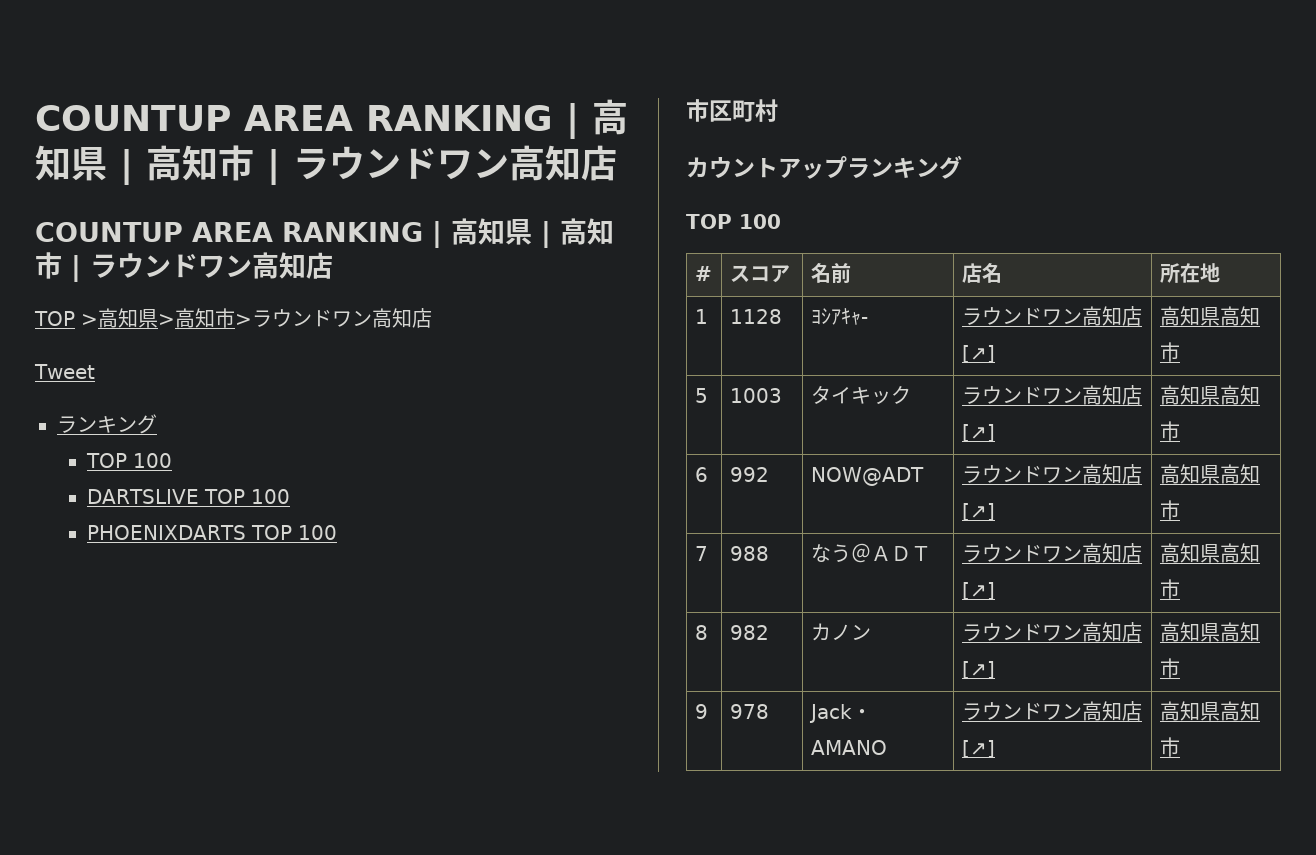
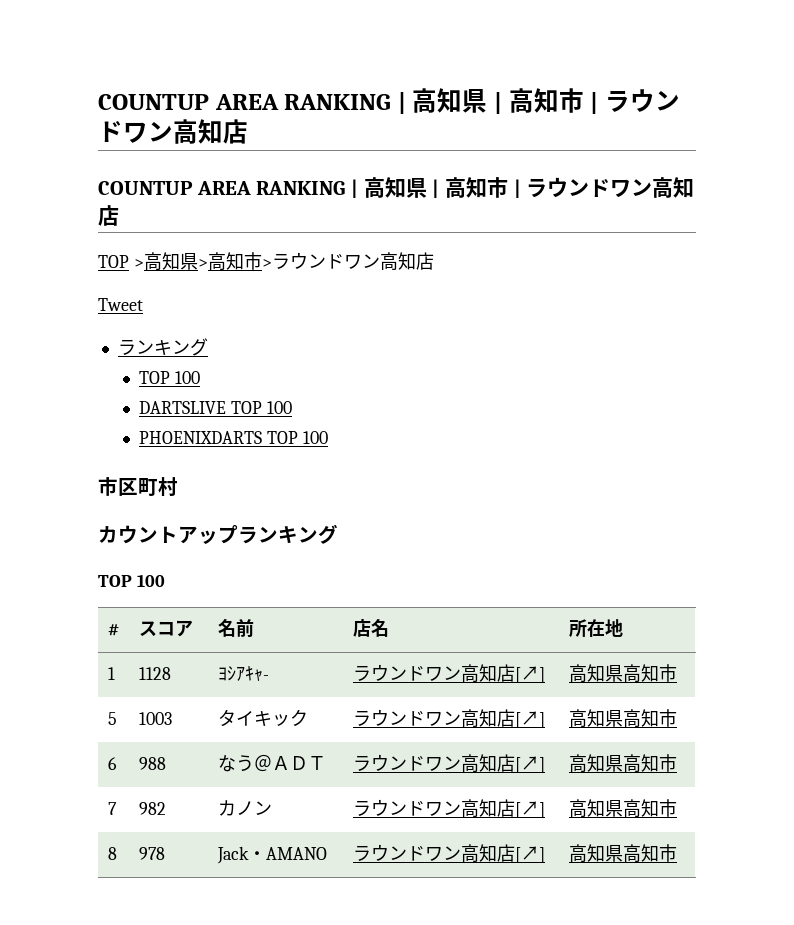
- 6 | 992 | NOW@ADT | ラウンドワン高知店[↗] | 高知県高知市
- 7 | 988 | なう＠ＡＤＴ | ラウンドワン高知店[↗] | 高知県高知市
+ 6 | 988 | なう＠ＡＤＴ | ラウンドワン高知店[↗] | 高知県高知市
- 8 | 982 | カノン | ラウンドワン高知店[↗] | 高知県高知市
+ 7 | 982 | カノン | ラウンドワン高知店[↗] | 高知県高知市
- 9 | 978 | Jack・AMANO | ラウンドワン高知店[↗] | 高知県高知市
+ 8 | 978 | Jack・AMANO | ラウンドワン高知店[↗] | 高知県高知市

